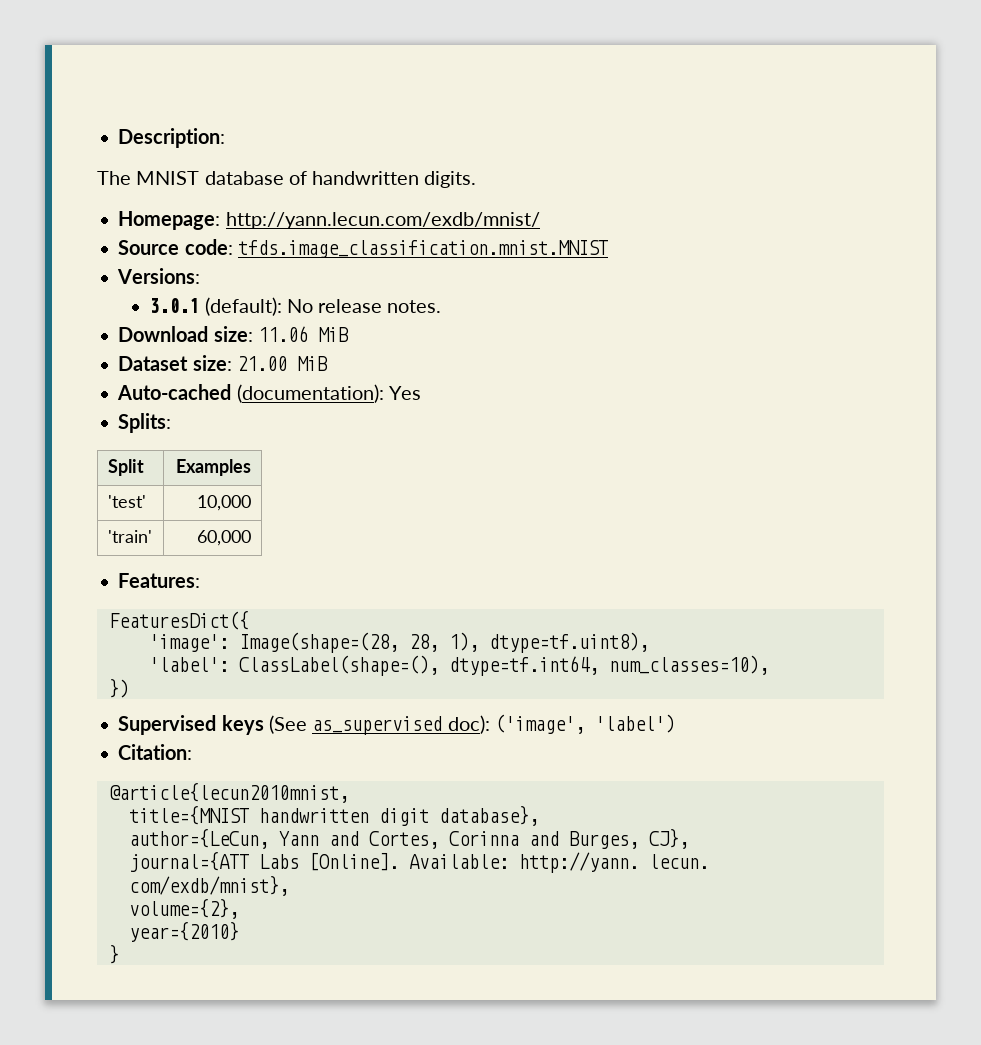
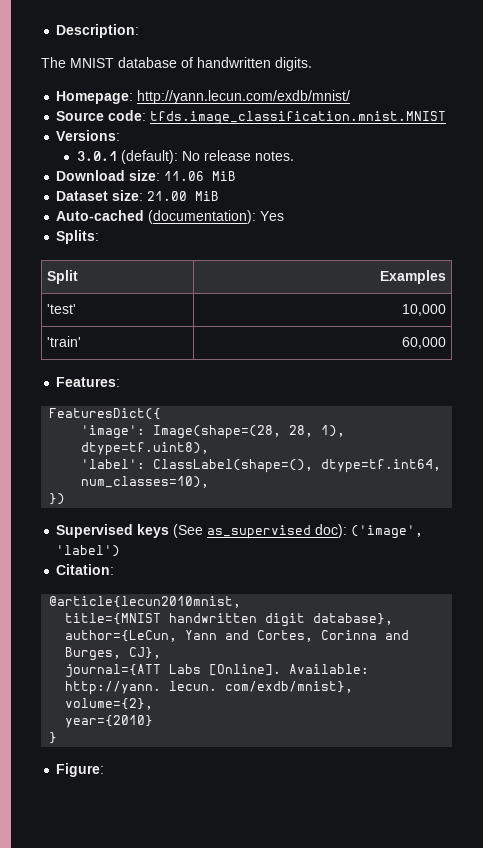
+ Figure:

